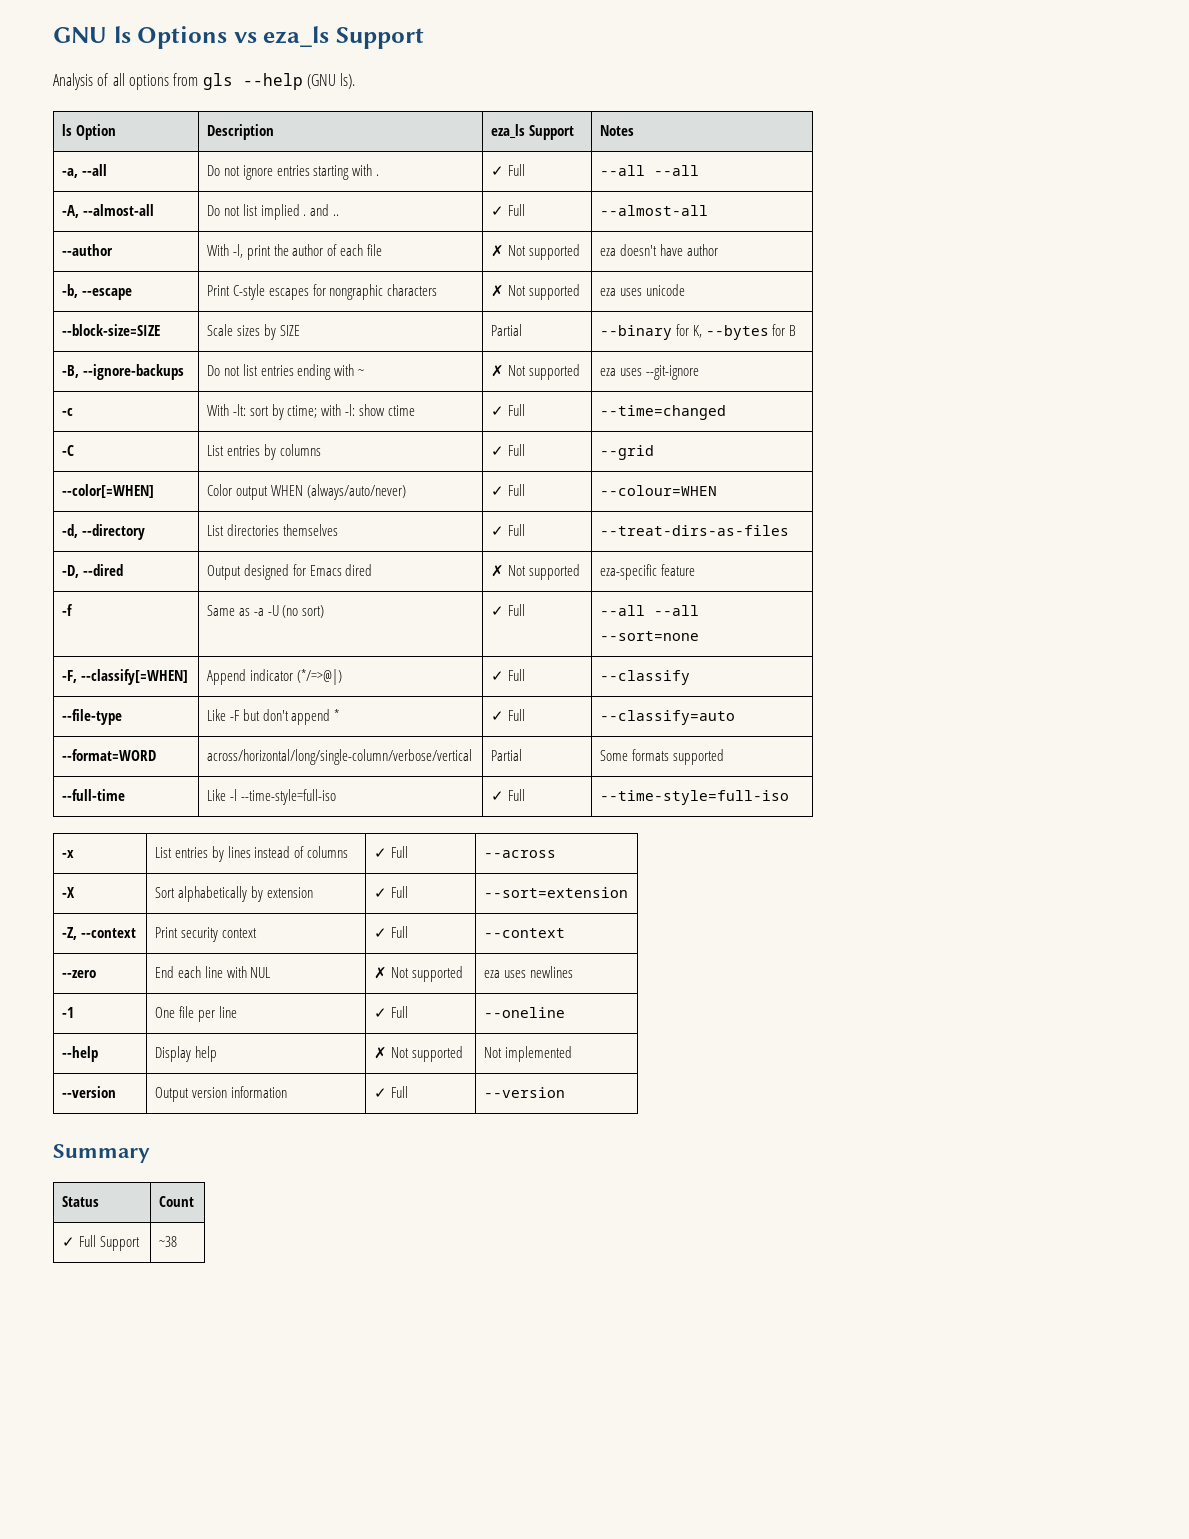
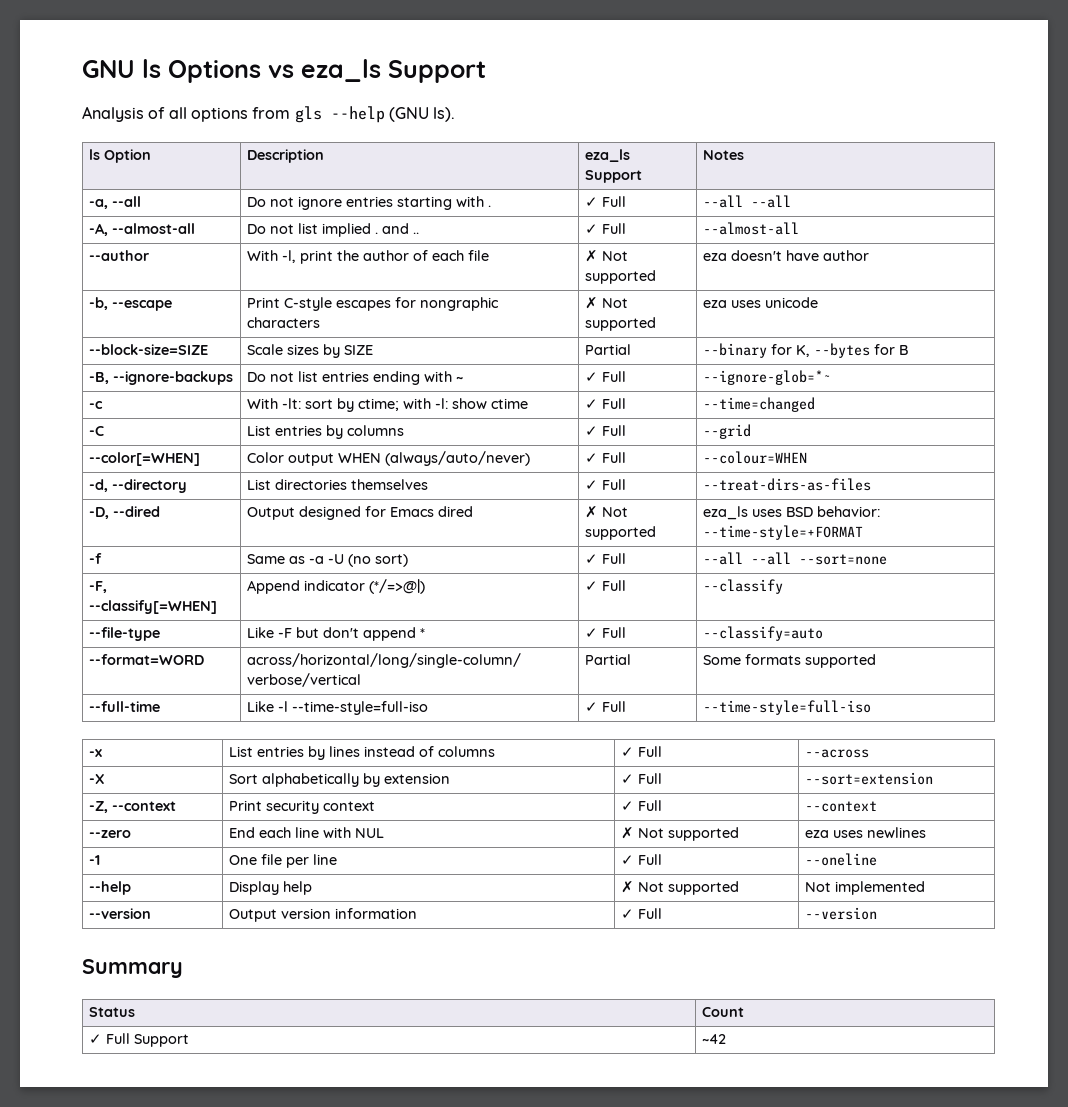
- -B, --ignore-backups | Do not list entries ending with ~ | ✗ Not supported | eza uses --git-ignore
+ -B, --ignore-backups | Do not list entries ending with ~ | ✓ Full | --ignore-glob=*~
- -D, --dired | Output designed for Emacs dired | ✗ Not supported | eza-specific feature
+ -D, --dired | Output designed for Emacs dired | ✗ Not supported | eza_ls uses BSD behavior: --time-style=+FORMAT
- ✓ Full Support | ~38
+ ✓ Full Support | ~42

